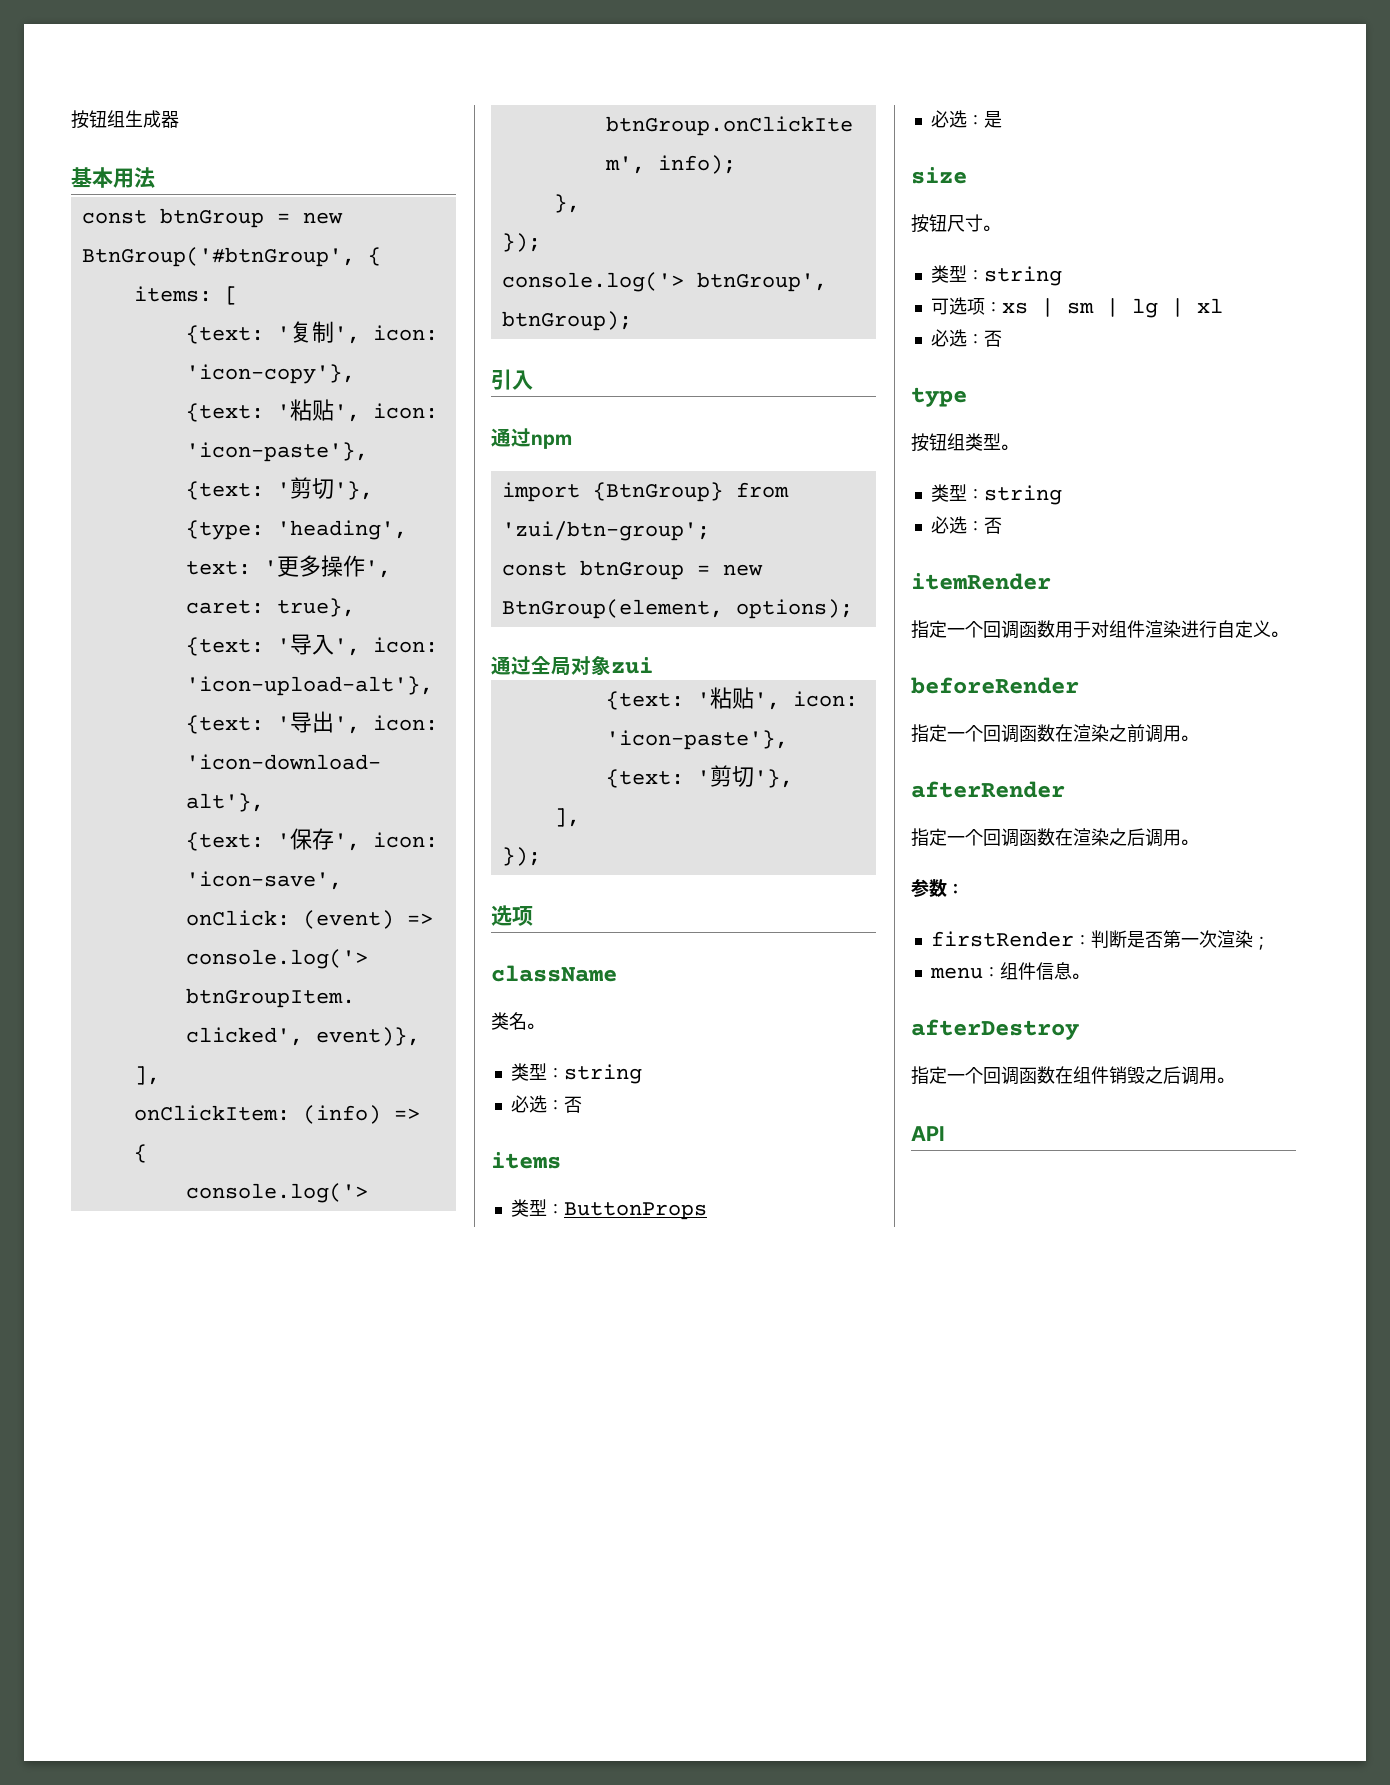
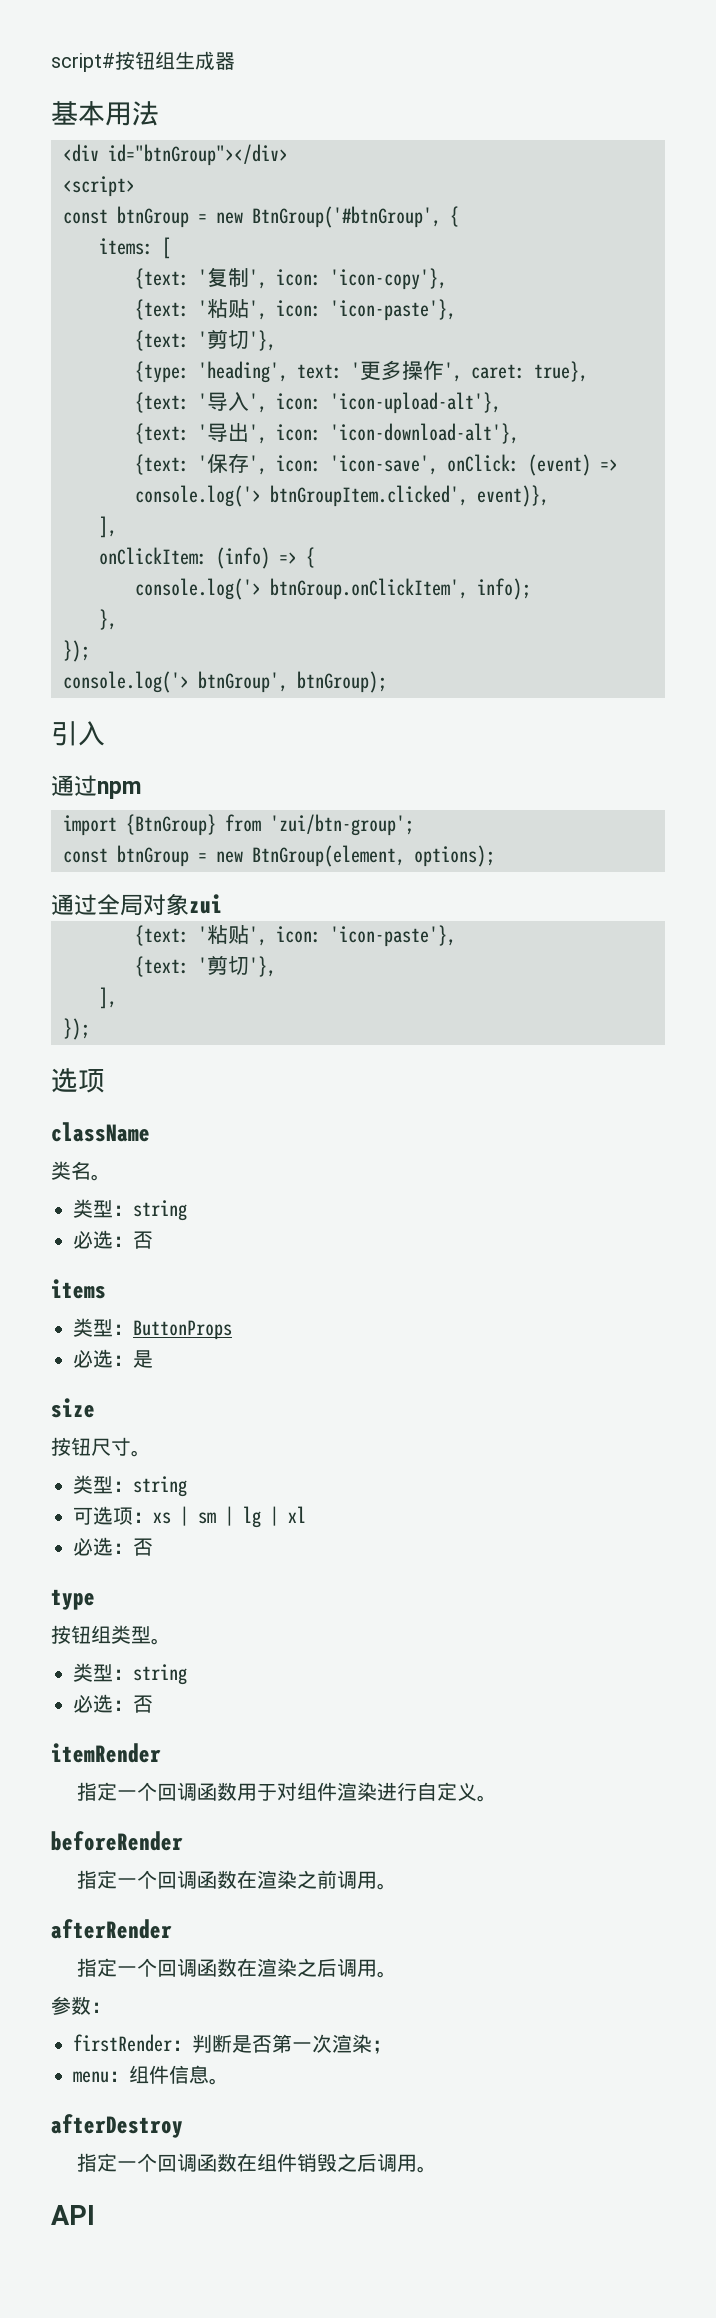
- 按钮组生成器
+ script#按钮组生成器
+ <div id="btnGroup"></div>
+ <script>

